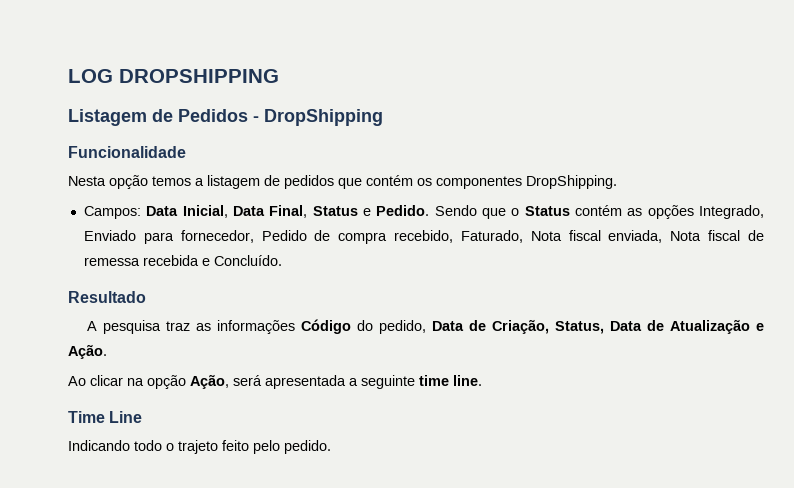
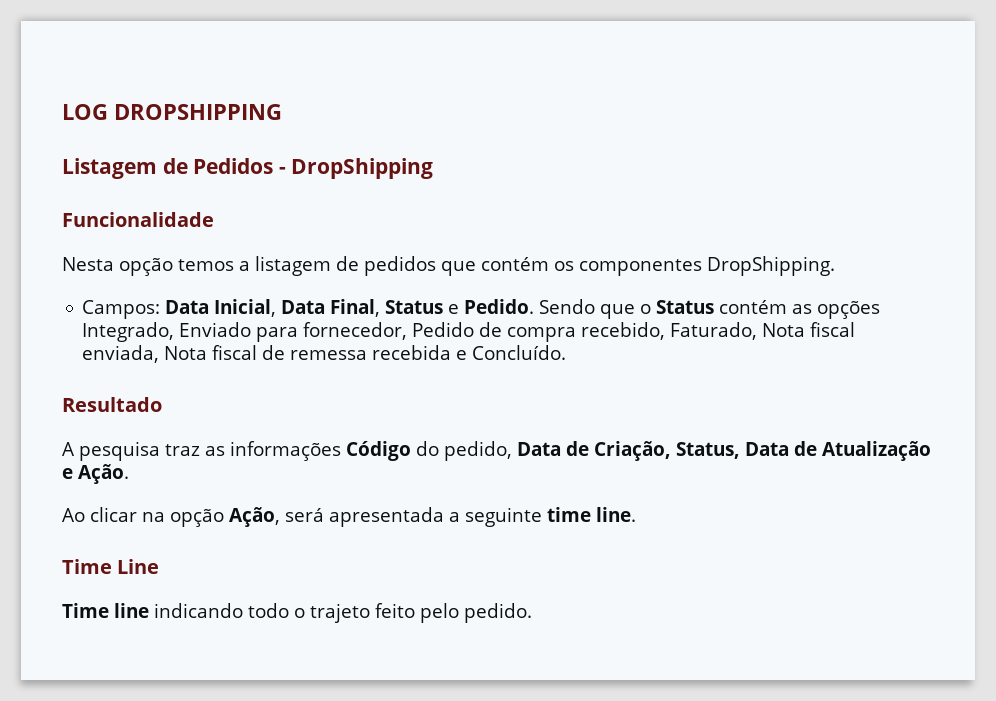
- Indicando todo o trajeto feito pelo pedido.
+ Time line indicando todo o trajeto feito pelo pedido.

